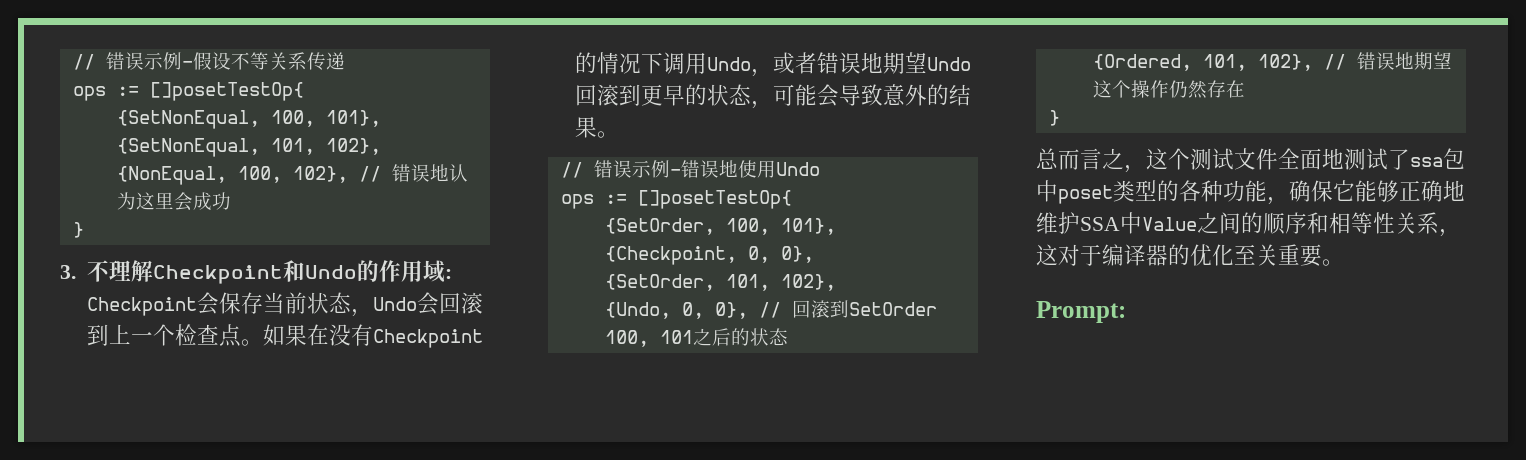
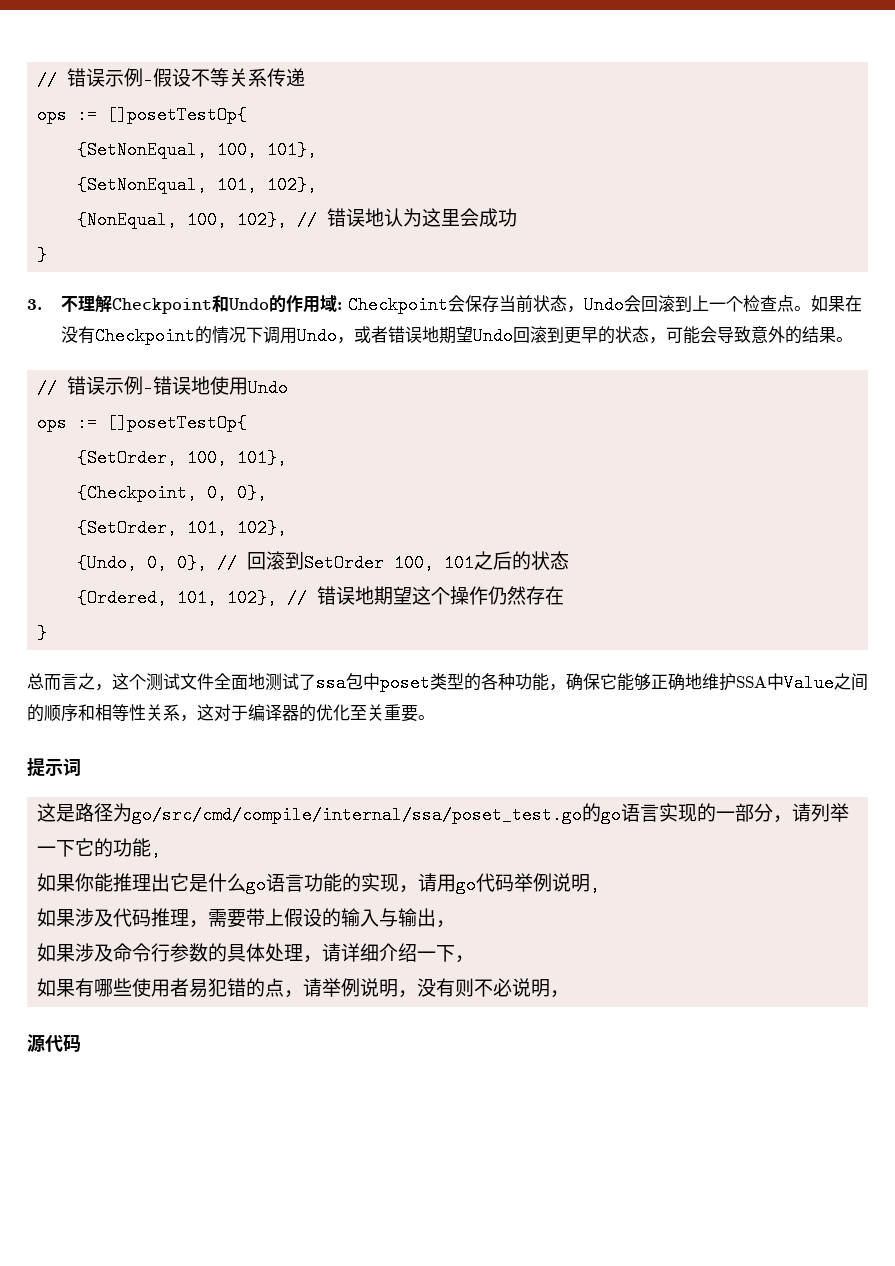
- Prompt:
+ 提示词
+ 这是路径为go/src/cmd/compile/internal/ssa/poset_test.go的go语言实现的一部分，请列举一下它的功能,
+ 如果你能推理出它是什么go语言功能的实现，请用go代码举例说明,
+ 如果涉及代码推理，需要带上假设的输入与输出，
+ 如果涉及命令行参数的具体处理，请详细介绍一下，
+ 如果有哪些使用者易犯错的点，请举例说明，没有则不必说明，
+ 源代码

